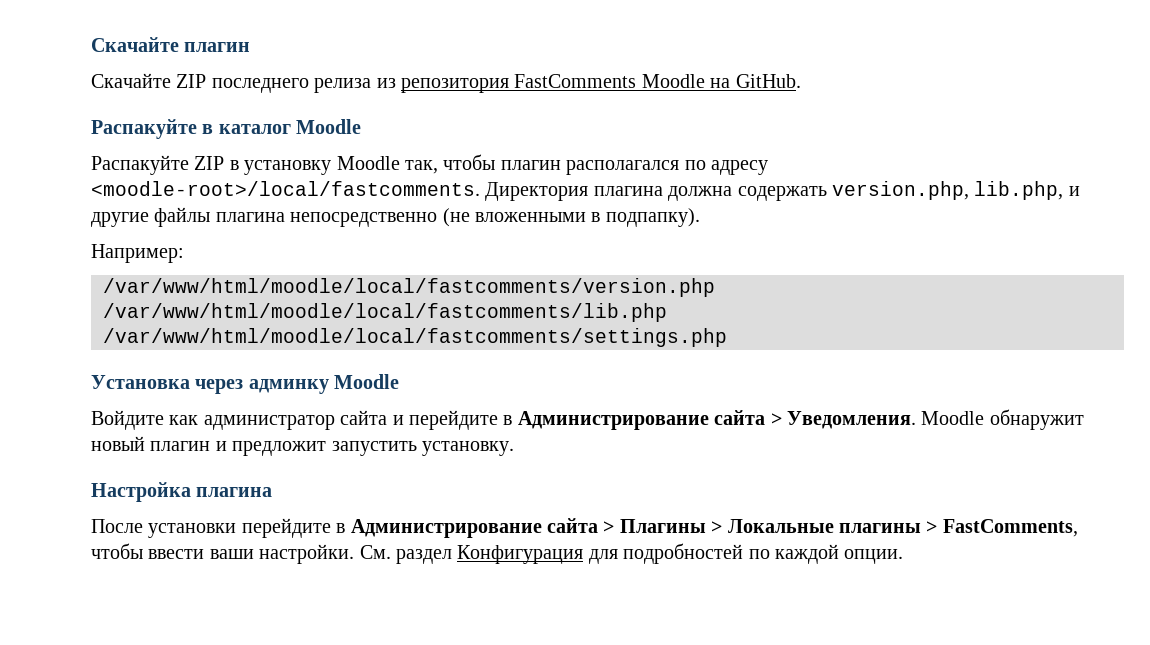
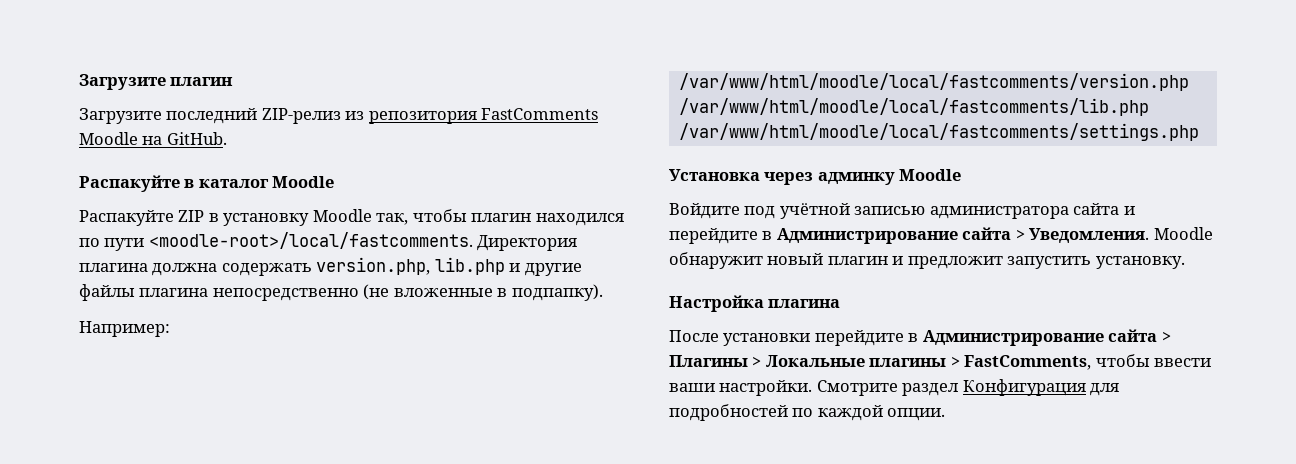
- Скачайте плагин
+ Загрузите плагин
- Скачайте ZIP последнего релиза из репозитория FastComments Moodle на GitHub.
+ Загрузите последний ZIP-релиз из репозитория FastComments Moodle на GitHub.
- Распакуйте ZIP в установку Moodle так, чтобы плагин располагался по адресу <moodle-root>/local/fastcomments.
+ Распакуйте ZIP в установку Moodle так, чтобы плагин находился по пути <moodle-root>/local/fastcomments.
- Директория плагина должна содержать version.php, lib.php, и другие файлы плагина непосредственно (не вложенными в подпапку).
+ Директория плагина должна содержать version.php, lib.php и другие файлы плагина непосредственно (не вложенные в подпапку).
- Войдите как администратор сайта и перейдите в Администрирование сайта > Уведомления.
+ Войдите под учётной записью администратора сайта и перейдите в Администрирование сайта > Уведомления.
- См. раздел Конфигурация для подробностей по каждой опции.
+ Смотрите раздел Конфигурация для подробностей по каждой опции.

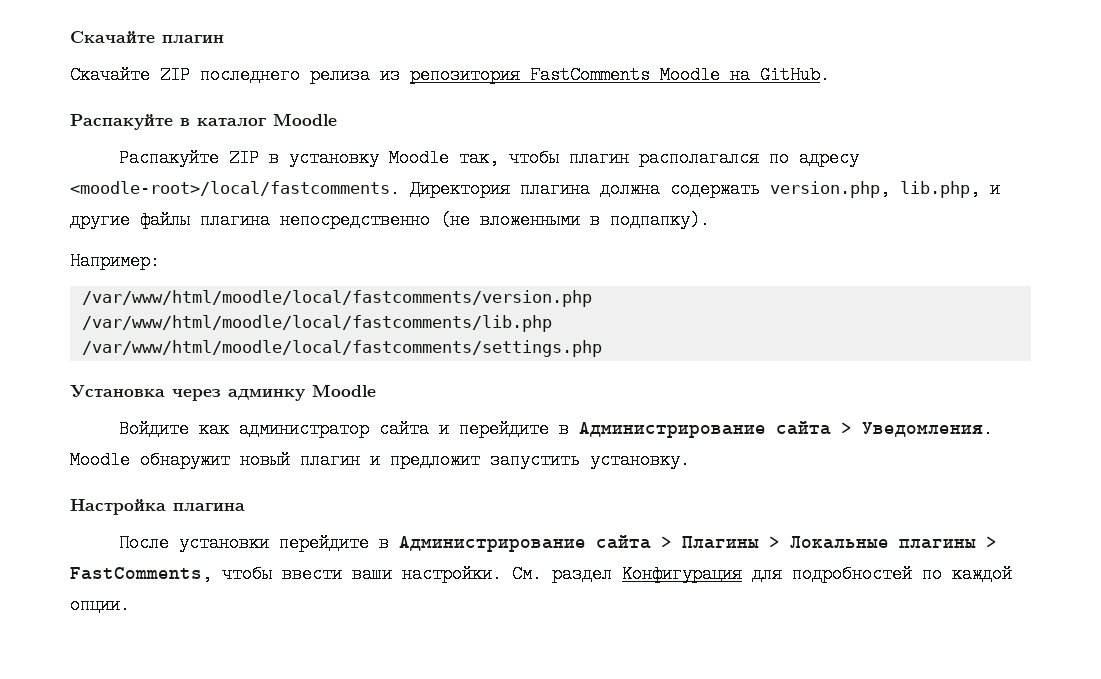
- Загрузите плагин
+ Скачайте плагин
- Загрузите последний ZIP-релиз из репозитория FastComments Moodle на GitHub.
+ Скачайте ZIP последнего релиза из репозитория FastComments Moodle на GitHub.
- Распакуйте ZIP в установку Moodle так, чтобы плагин находился по пути <moodle-root>/local/fastcomments.
+ Распакуйте ZIP в установку Moodle так, чтобы плагин располагался по адресу <moodle-root>/local/fastcomments.
- Директория плагина должна содержать version.php, lib.php и другие файлы плагина непосредственно (не вложенные в подпапку).
+ Директория плагина должна содержать version.php, lib.php, и другие файлы плагина непосредственно (не вложенными в подпапку).
- Войдите под учётной записью администратора сайта и перейдите в Администрирование сайта > Уведомления.
+ Войдите как администратор сайта и перейдите в Администрирование сайта > Уведомления.
- Смотрите раздел Конфигурация для подробностей по каждой опции.
+ См. раздел Конфигурация для подробностей по каждой опции.

